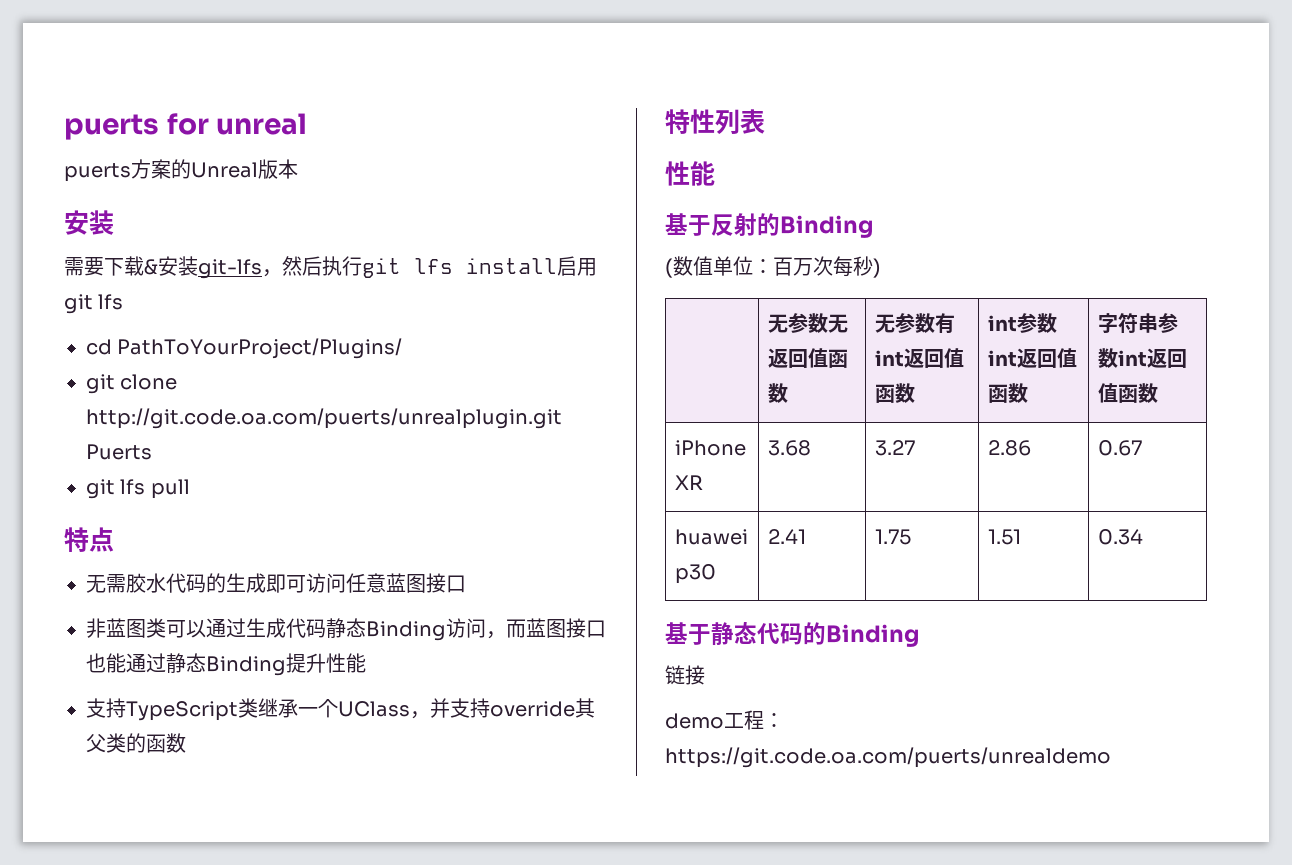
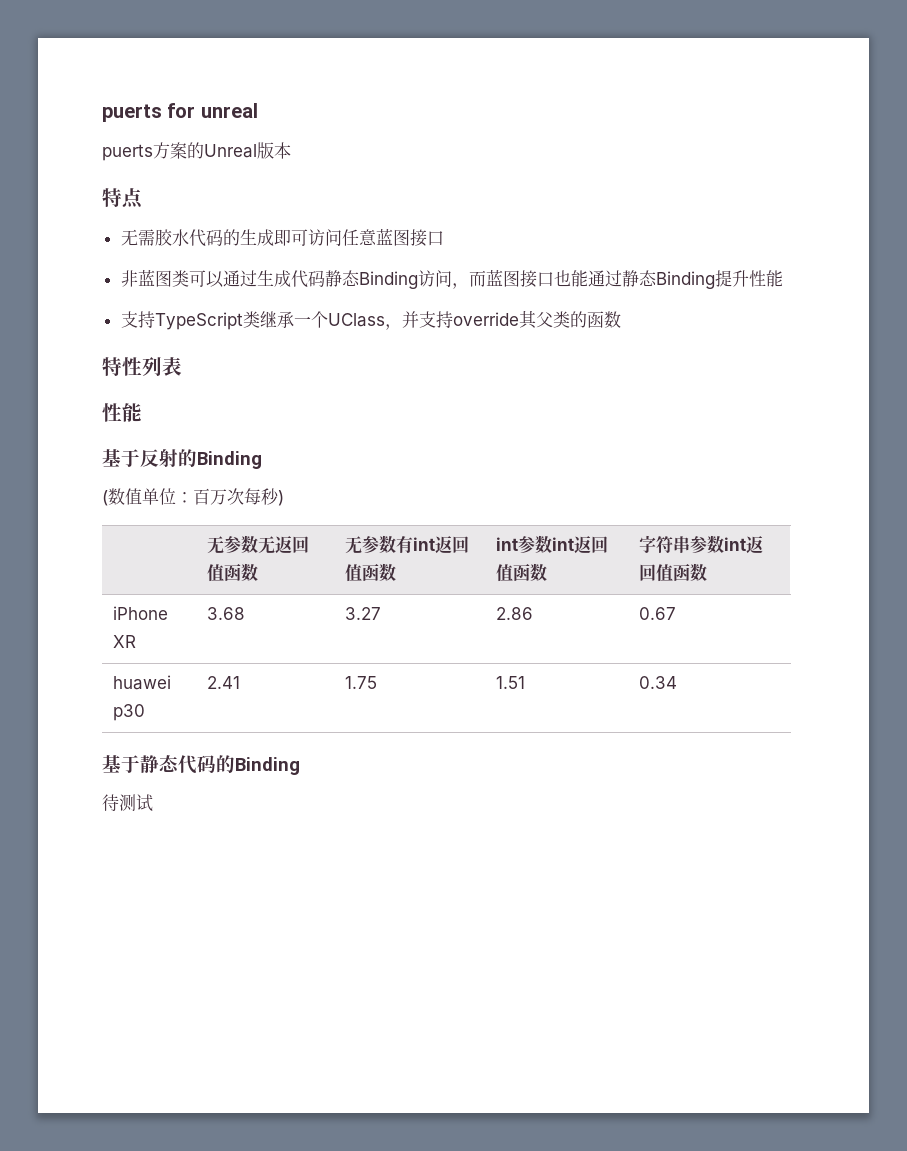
  puerts方案的Unreal版本
- 安装
- 需要下载&安装git-lfs，然后执行git lfs install启用git lfs
- cd PathToYourProject/Plugins/
- git clone http://git.code.oa.com/puerts/unrealplugin.git Puerts
- git lfs pull
- 链接
- demo工程：https://git.code.oa.com/puerts/unrealdemo
+ 待测试

